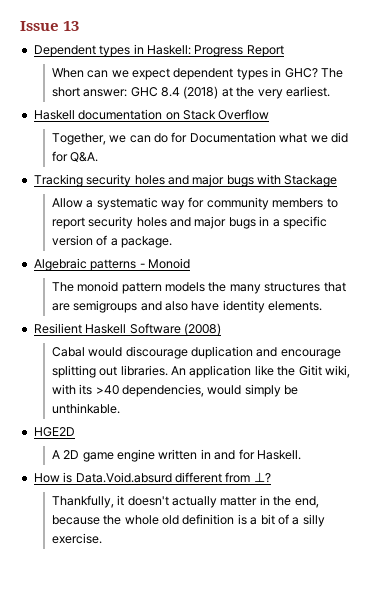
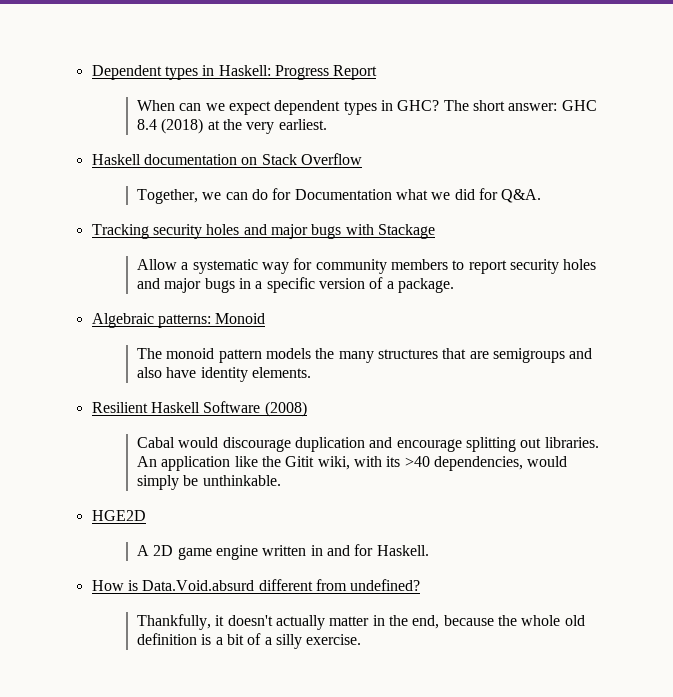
- Issue 13
- Algebraic patterns - Monoid
+ Algebraic patterns: Monoid
- How is Data.Void.absurd different from ⊥?
+ How is Data.Void.absurd different from undefined?

